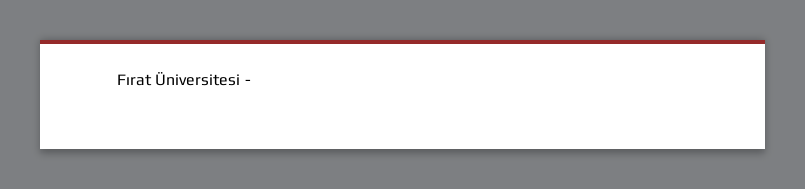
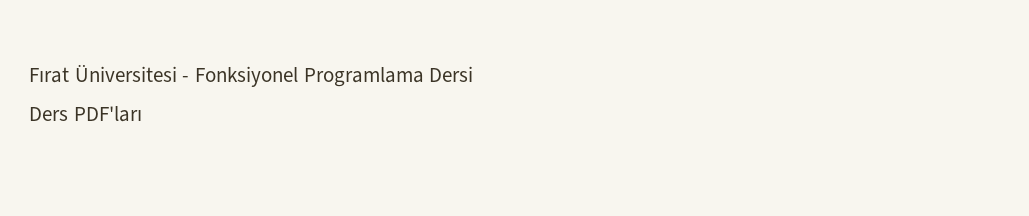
- Fırat Üniversitesi -
+ Fırat Üniversitesi - Fonksiyonel Programlama Dersi
+ Ders PDF'ları

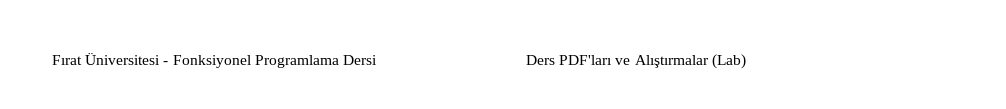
- Ders PDF'ları
+ Ders PDF'ları ve Alıştırmalar (Lab)

